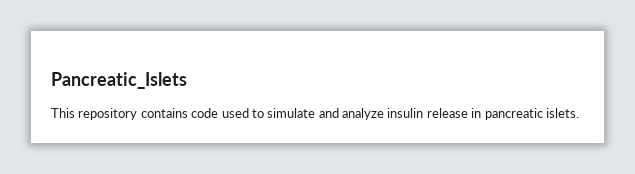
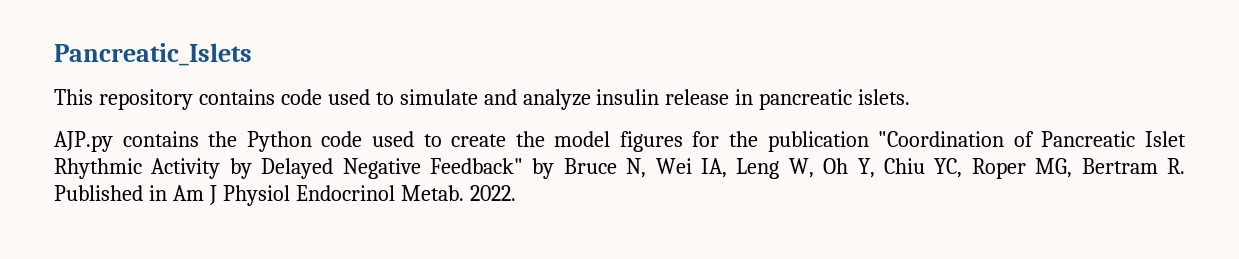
+ AJP.py contains the Python code used to create the model figures for the publication "Coordination of Pancreatic Islet Rhythmic Activity by Delayed Negative Feedback" by Bruce N, Wei IA, Leng W, Oh Y, Chiu YC, Roper MG, Bertram R. Published in Am J Physiol Endocrinol Metab. 2022.

